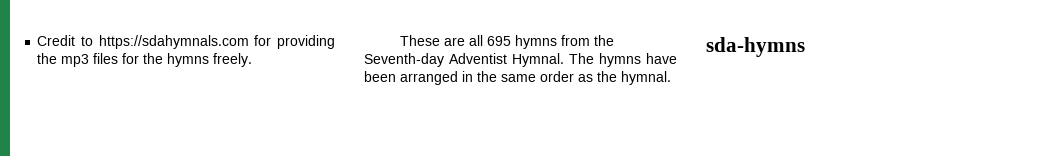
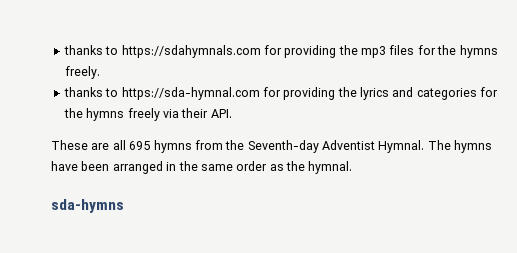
- Credit to https://sdahymnals.com for providing the mp3 files for the hymns freely.
+ thanks to https://sdahymnals.com for providing the mp3 files for the hymns freely.
+ thanks to https://sda-hymnal.com for providing the lyrics and categories for the hymns freely via their API.

